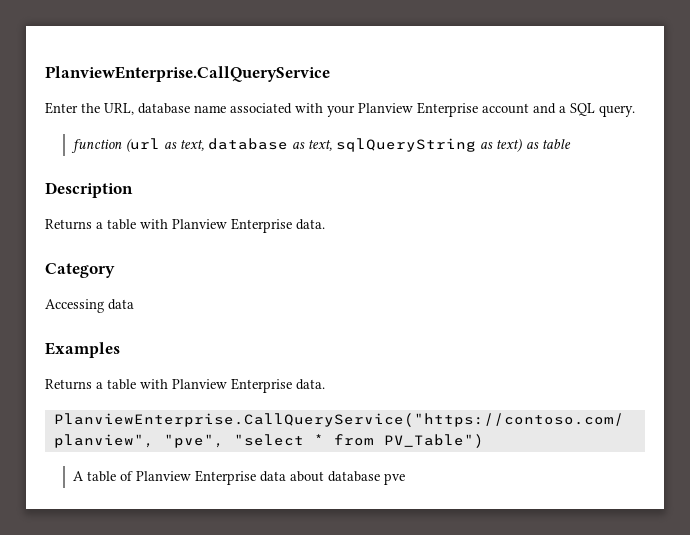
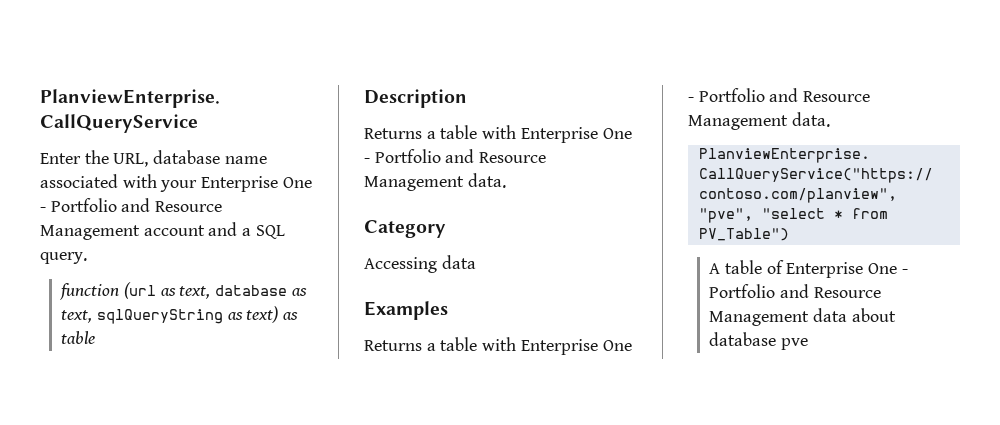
- Enter the URL, database name associated with your Planview Enterprise account and a SQL query.
+ Enter the URL, database name associated with your Enterprise One - Portfolio and Resource Management account and a SQL query.
  Description
- Returns a table with Planview Enterprise data.
+ Returns a table with Enterprise One - Portfolio and Resource Management data.
  Examples
- Returns a table with Planview Enterprise data.
+ Returns a table with Enterprise One - Portfolio and Resource Management data.
- A table of Planview Enterprise data about database pve
+ A table of Enterprise One - Portfolio and Resource Management data about database pve

